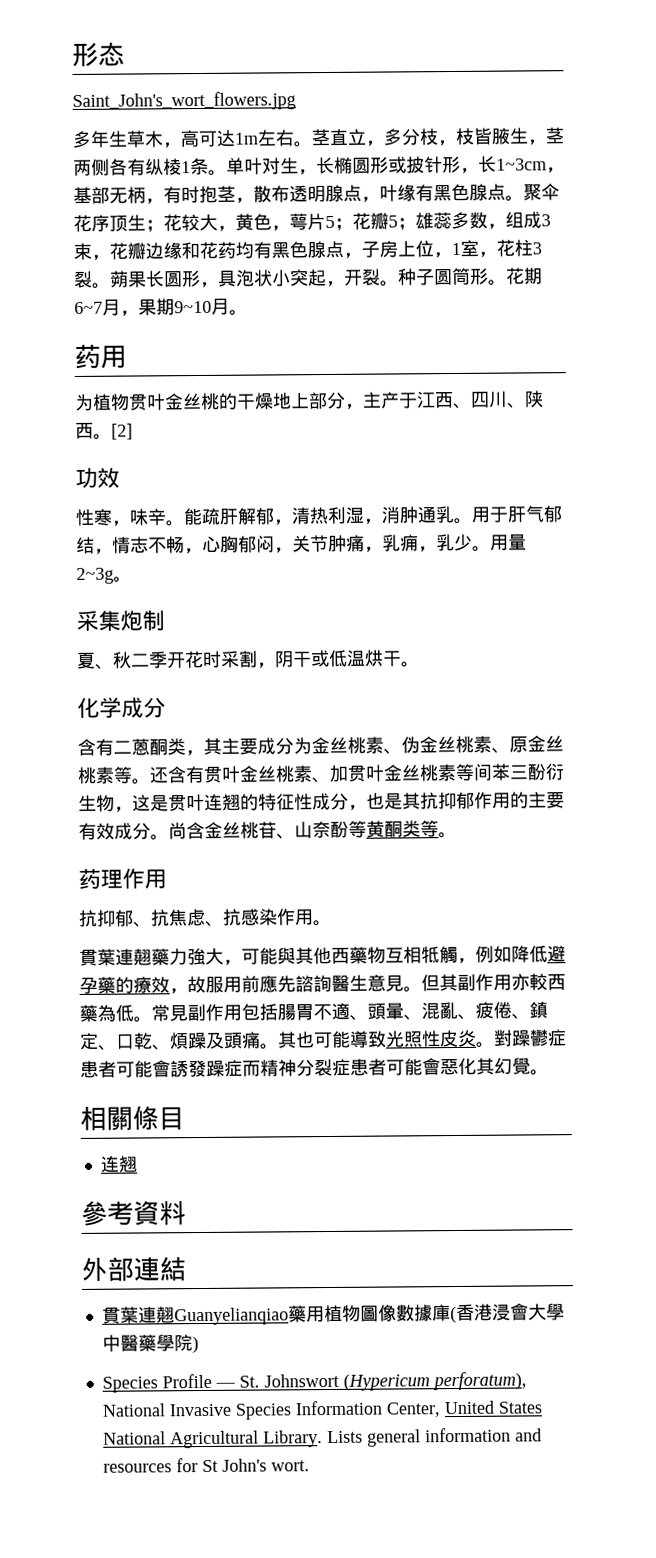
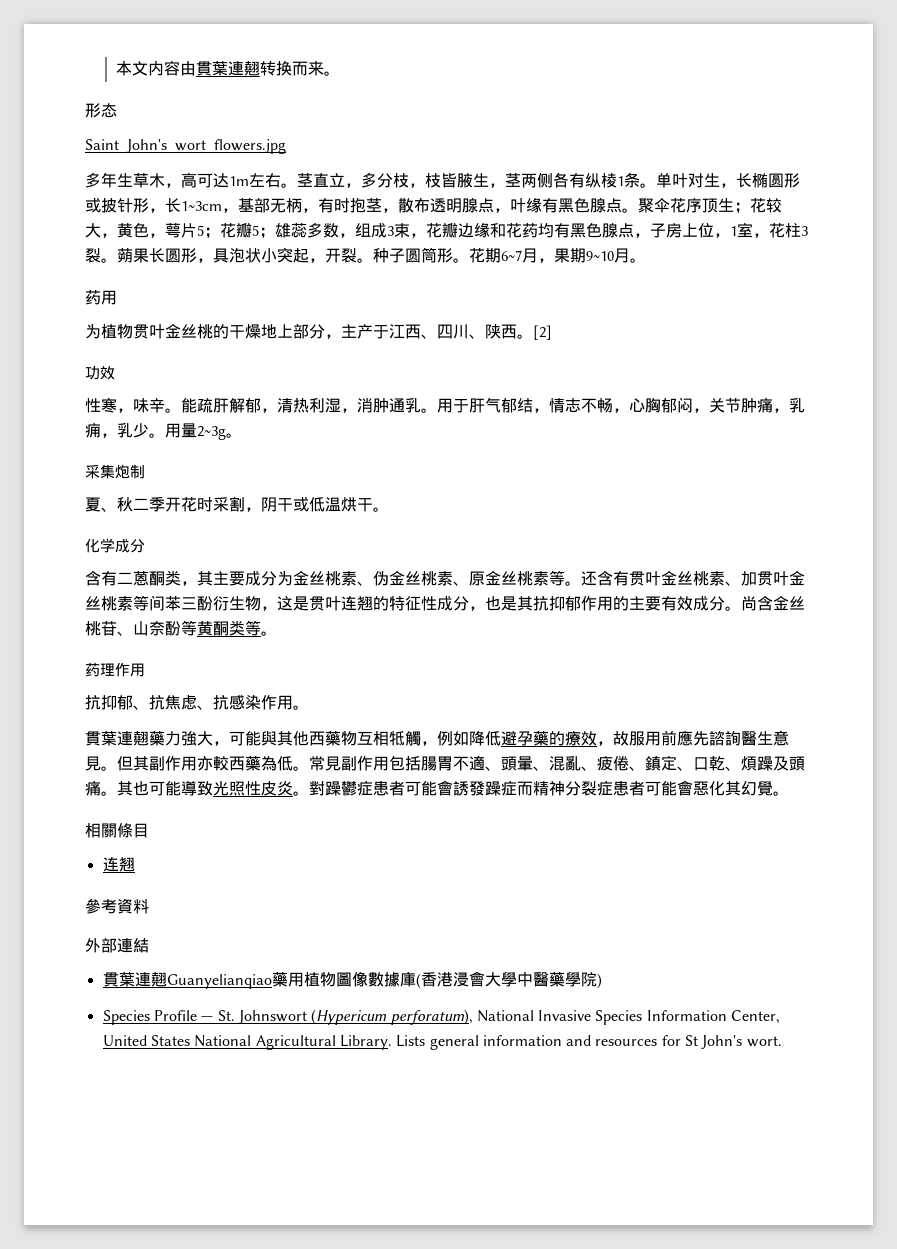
+ 本文内容由貫葉連翹转换而来。

